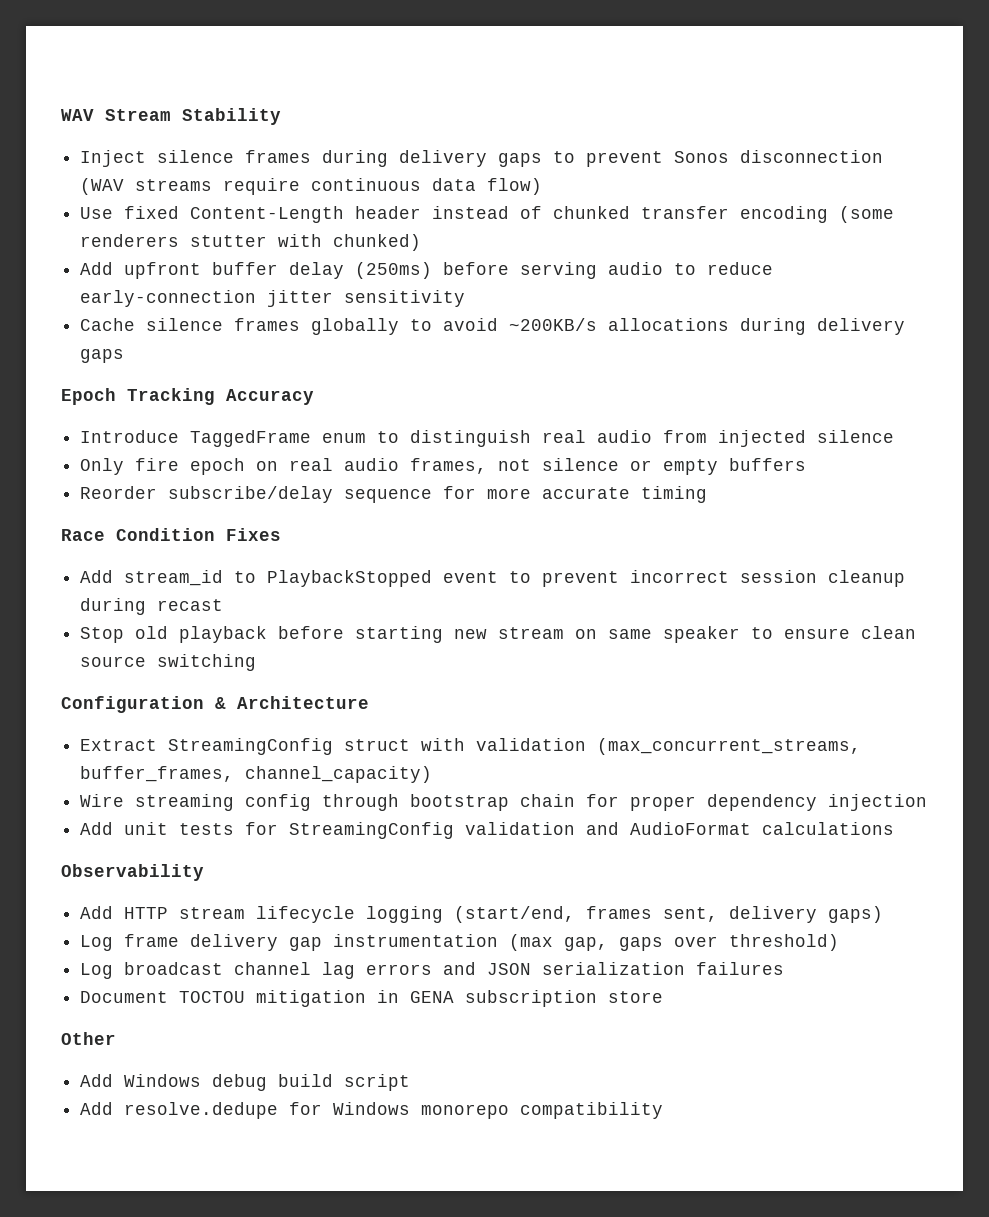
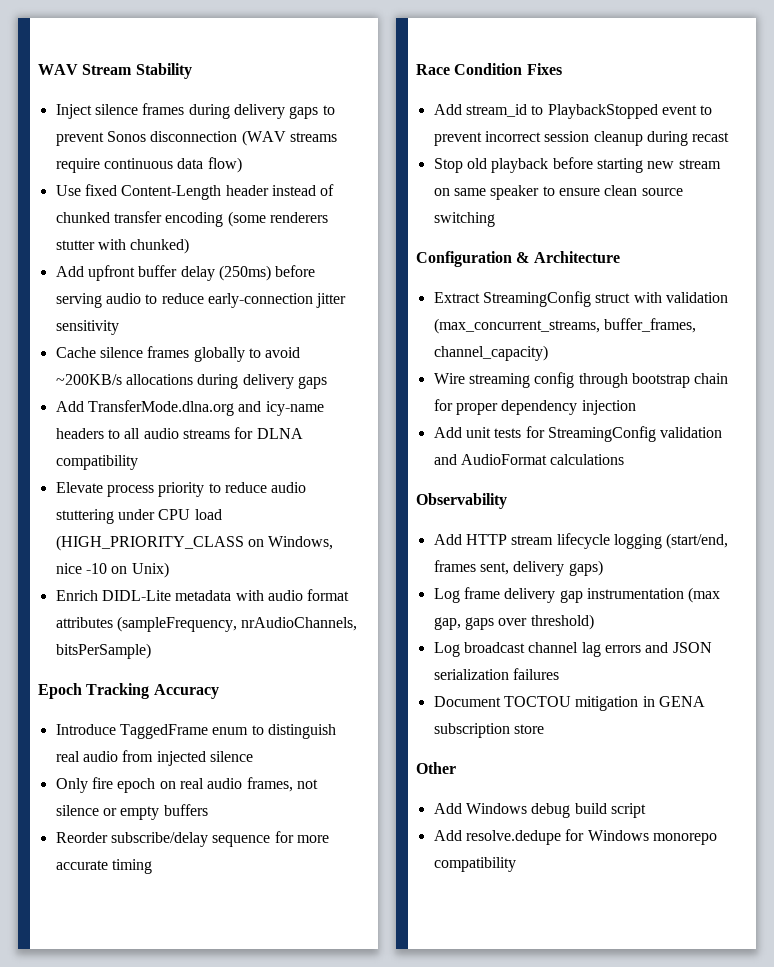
+ Add TransferMode.dlna.org and icy-name headers to all audio streams for DLNA compatibility
+ Elevate process priority to reduce audio stuttering under CPU load (HIGH_PRIORITY_CLASS on Windows, nice -10 on Unix)
+ Enrich DIDL-Lite metadata with audio format attributes (sampleFrequency, nrAudioChannels, bitsPerSample)

